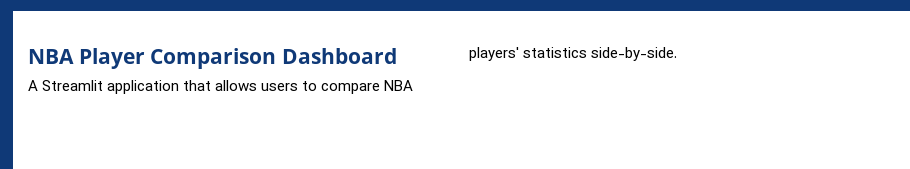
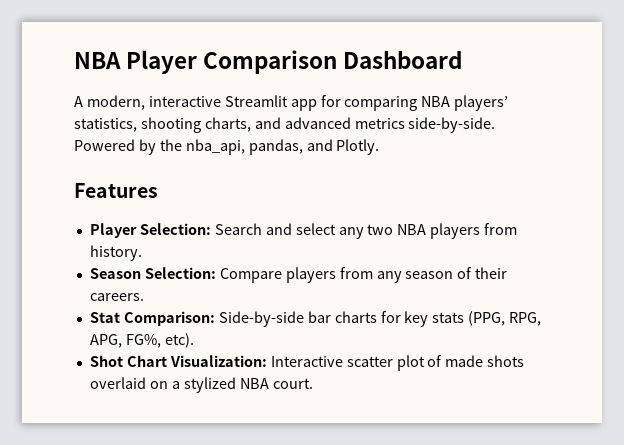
- A Streamlit application that allows users to compare NBA players' statistics side-by-side.
+ A modern, interactive Streamlit app for comparing NBA players’ statistics, shooting charts, and advanced metrics side-by-side. Powered by the nba_api, pandas, and Plotly.
+ Features
+ Player Selection: Search and select any two NBA players from history.
+ Season Selection: Compare players from any season of their careers.
+ Stat Comparison: Side-by-side bar charts for key stats (PPG, RPG, APG, FG%, etc).
+ Shot Chart Visualization: Interactive scatter plot of made shots overlaid on a stylized NBA court.

